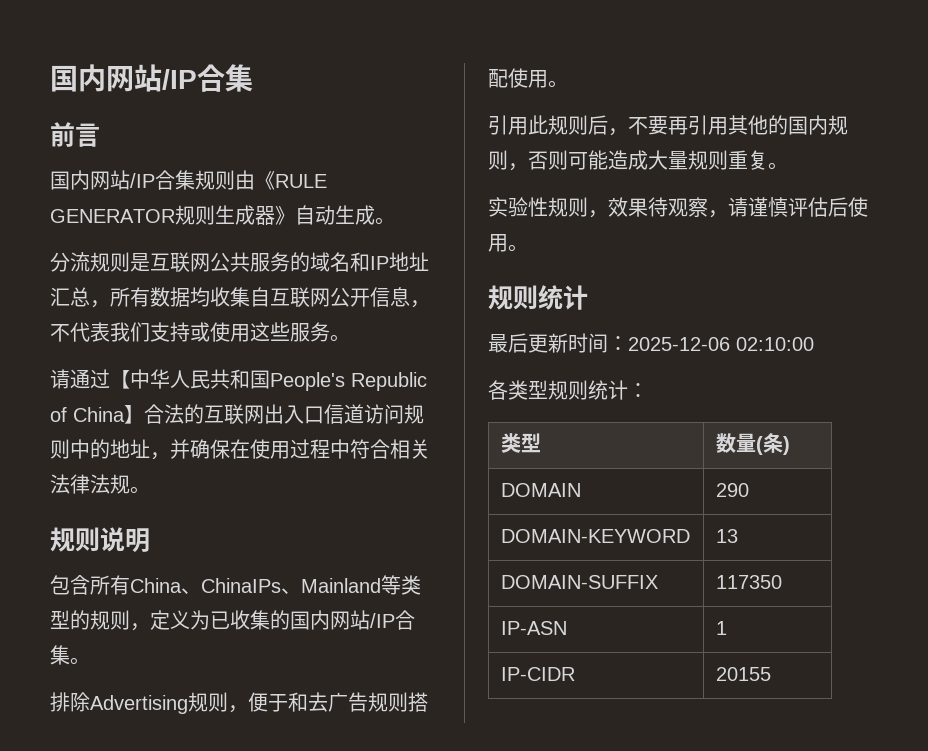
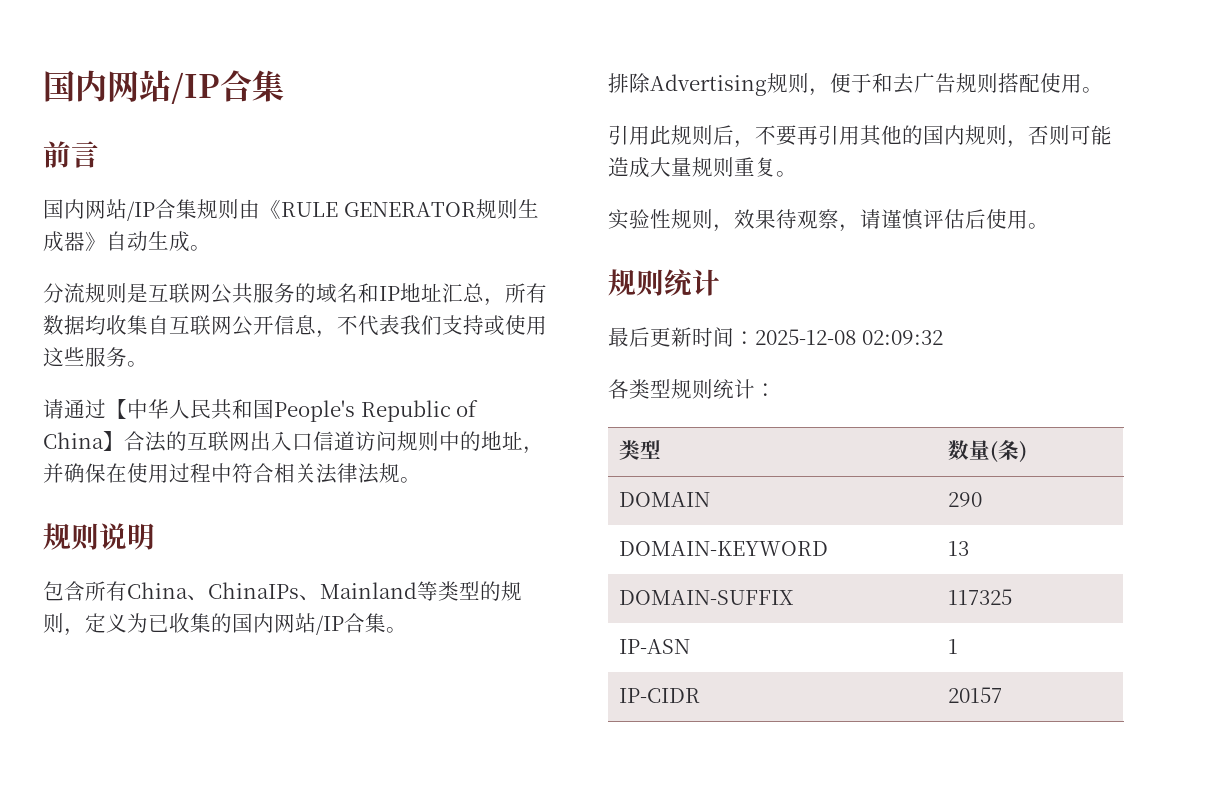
- 最后更新时间：2025-12-06 02:10:00
+ 最后更新时间：2025-12-08 02:09:32
- DOMAIN-SUFFIX | 117350
+ DOMAIN-SUFFIX | 117325
- IP-CIDR | 20155
+ IP-CIDR | 20157

